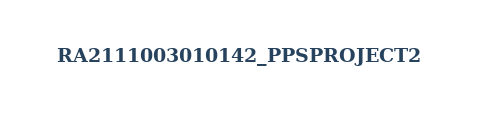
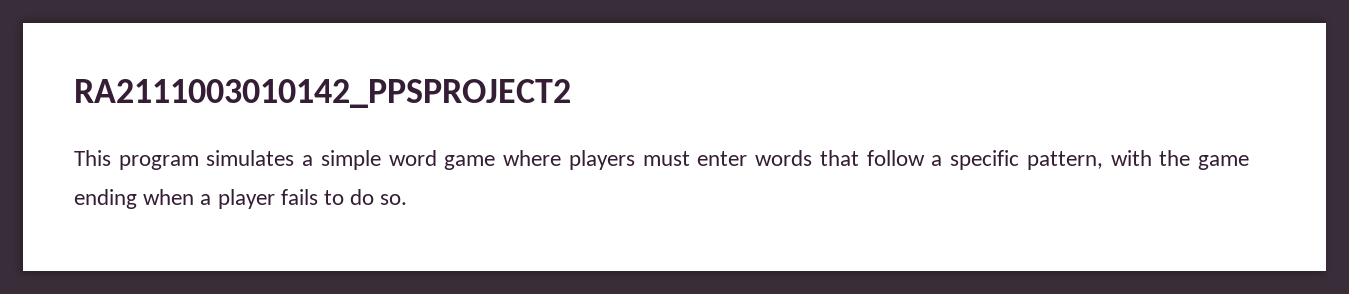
+ This program simulates a simple word game where players must enter words that follow a specific pattern, with the game ending when a player fails to do so.

